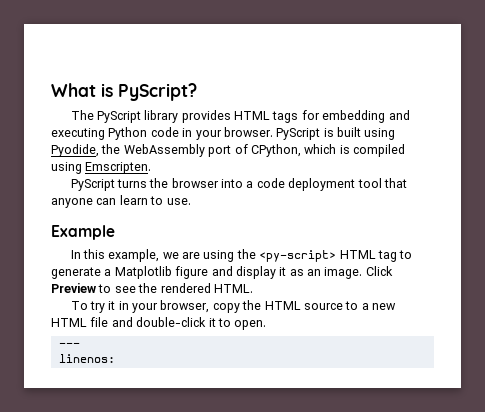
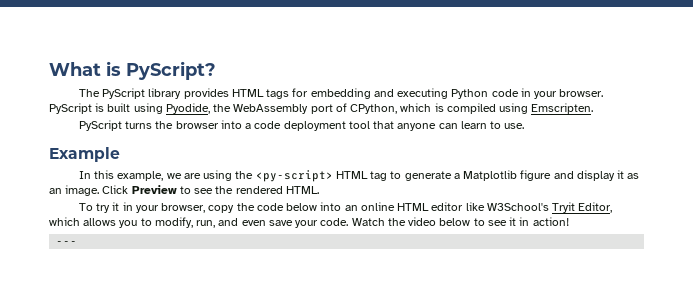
- To try it in your browser, copy the HTML source to a new HTML file and double-click it to open.
+ To try it in your browser, copy the code below into an online HTML editor like W3School's Tryit Editor, which allows you to modify, run, and even save your code. Watch the video below to see it in action!
- linenos:

